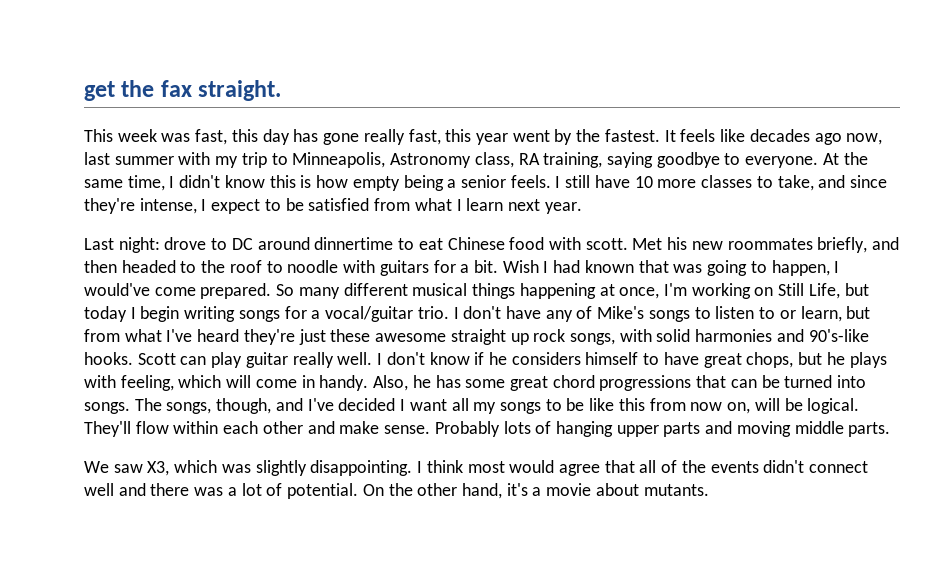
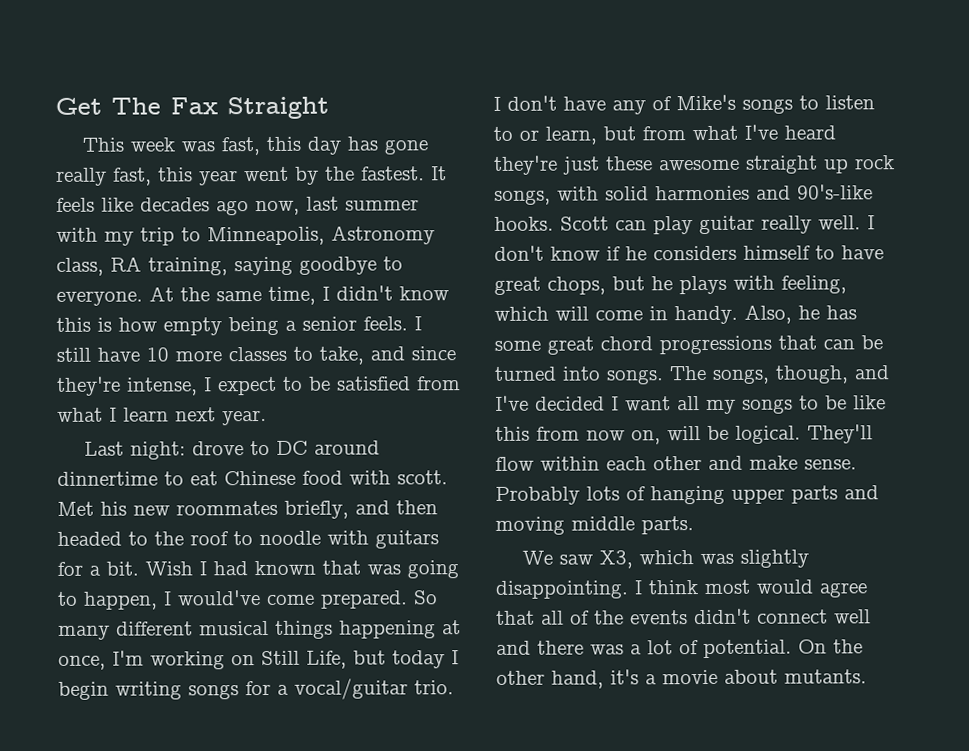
- get the fax straight.
+ Get The Fax Straight

